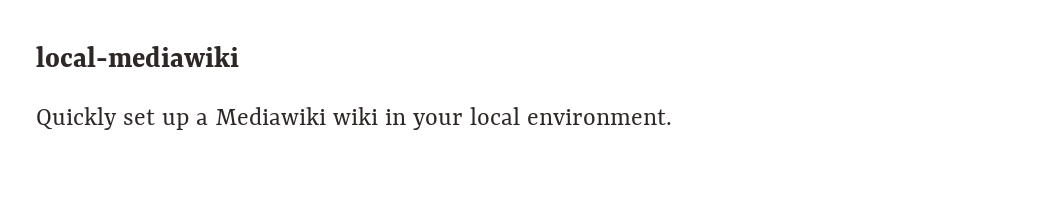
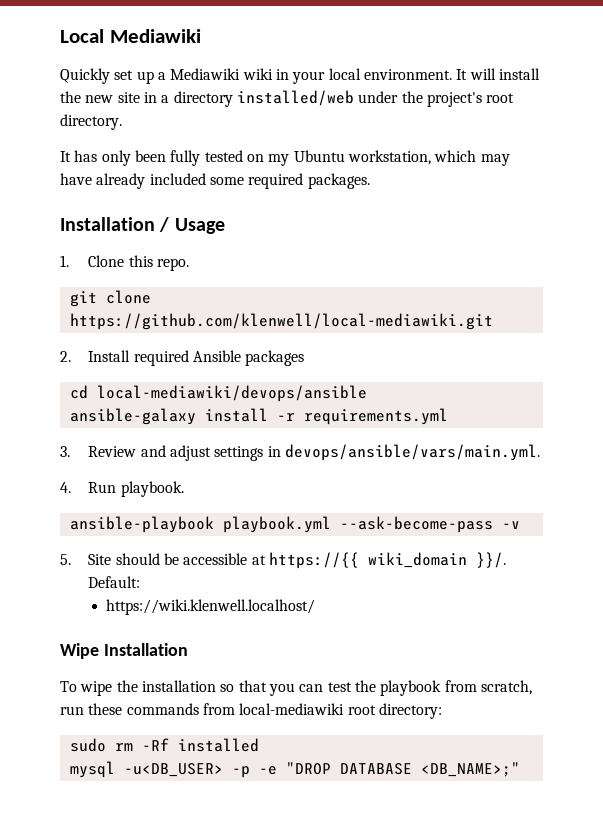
- local-mediawiki
+ Local Mediawiki
+ It will install the new site in a directory installed/web under the project's root directory.
+ It has only been fully tested on my Ubuntu workstation, which may have already included some required packages.
+ Installation / Usage
+ 1. Clone this repo.
+ git clone https://github.com/klenwell/local-mediawiki.git
+ 2. Install required Ansible packages
+ cd local-mediawiki/devops/ansible
+ ansible-galaxy install -r requirements.yml
+ 3. Review and adjust settings in devops/ansible/vars/main.yml.
+ 4. Run playbook.
+ ansible-playbook playbook.yml --ask-become-pass -v
+ 5. Site should be accessible at https://{{ wiki_domain }}/. Default:
+ https://wiki.klenwell.localhost/
+ Wipe Installation
+ To wipe the installation so that you can test the playbook from scratch, run these commands from local-mediawiki root directory:
+ sudo rm -Rf installed
+ mysql -u<DB_USER> -p -e "DROP DATABASE <DB_NAME>;"

